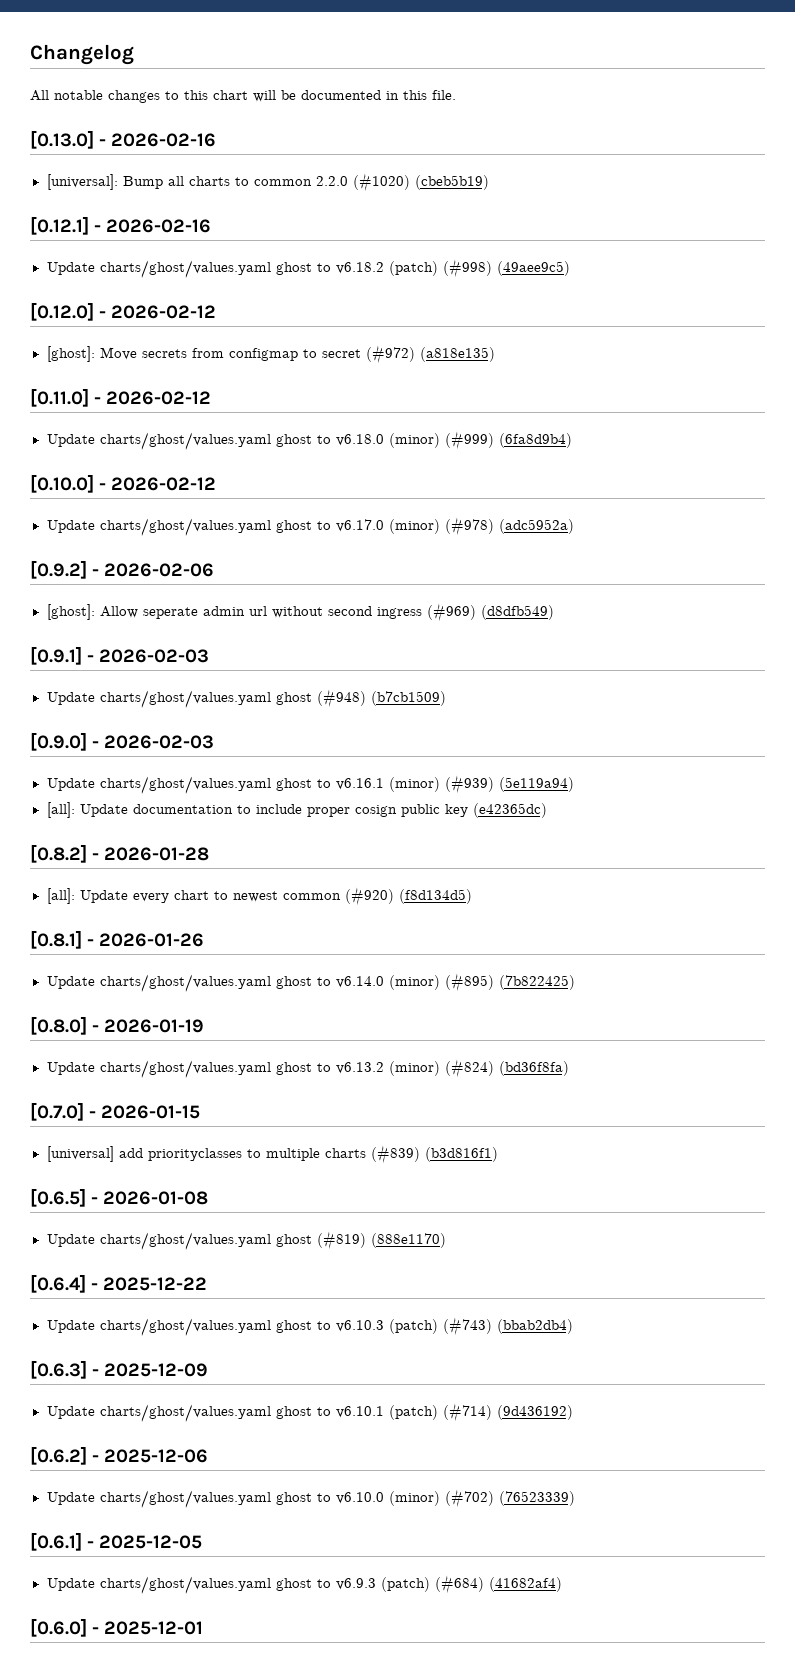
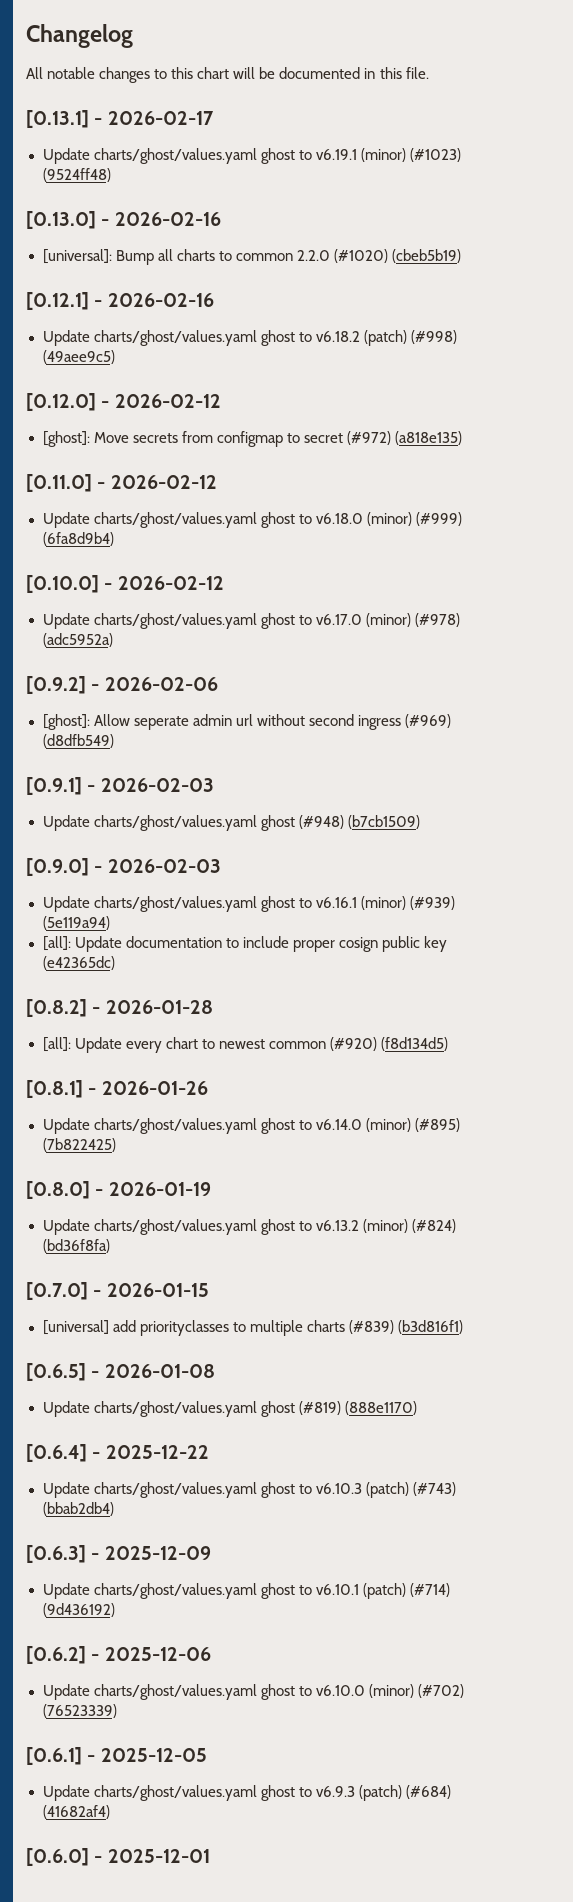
+ [0.13.1] - 2026-02-17
+ Update charts/ghost/values.yaml ghost to v6.19.1 (minor) (#1023) (9524ff48)

